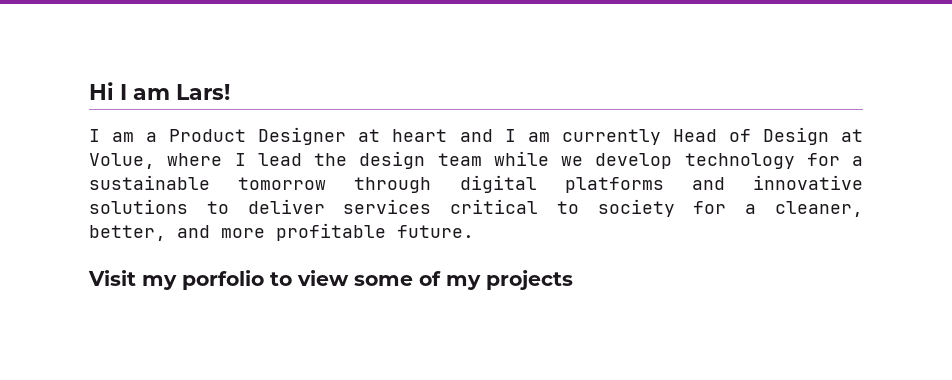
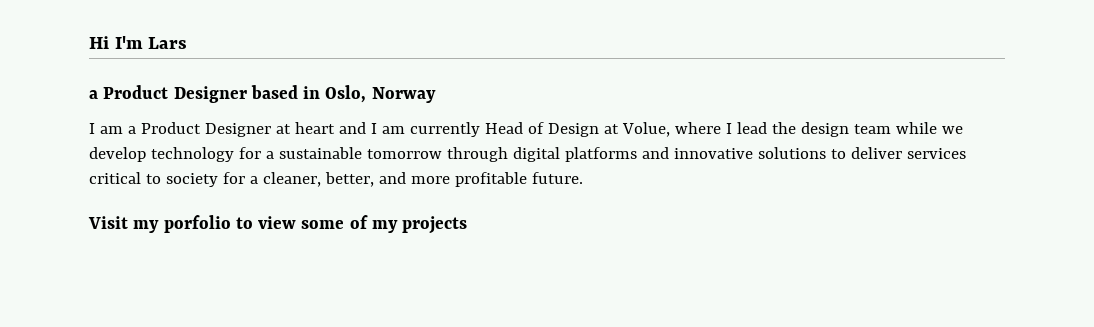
- Hi I am Lars!
+ Hi I'm Lars
+ a Product Designer based in Oslo, Norway

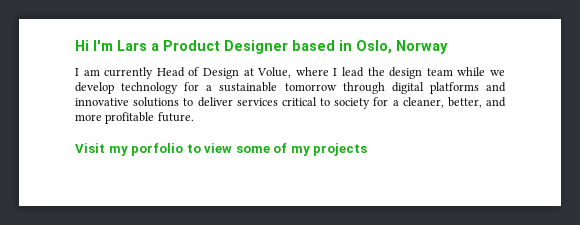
- Hi I'm Lars
- a Product Designer based in Oslo, Norway
+ Hi I'm Lars a Product Designer based in Oslo, Norway
- I am a Product Designer at heart and I am currently Head of Design at Volue, where I lead the design team while we develop technology for a sustainable tomorrow through digital platforms and innovative solutions to deliver services critical to society for a cleaner, better, and more profitable future.
+ I am currently Head of Design at Volue, where I lead the design team while we develop technology for a sustainable tomorrow through digital platforms and innovative solutions to deliver services critical to society for a cleaner, better, and more profitable future.

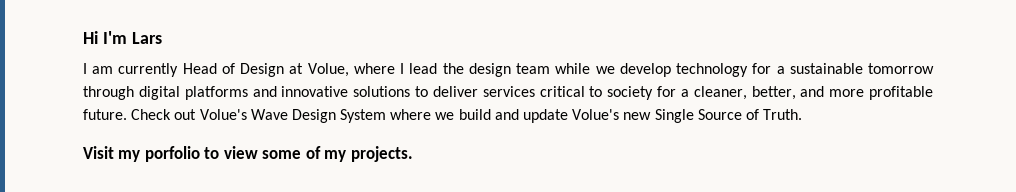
- Hi I'm Lars a Product Designer based in Oslo, Norway
+ Hi I'm Lars
+ Check out Volue's Wave Design System where we build and update Volue's new Single Source of Truth.
- Visit my porfolio to view some of my projects
+ Visit my porfolio to view some of my projects.

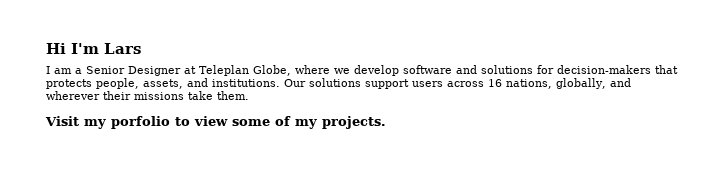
- I am currently Head of Design at Volue, where I lead the design team while we develop technology for a sustainable tomorrow through digital platforms and innovative solutions to deliver services critical to society for a cleaner, better, and more profitable future. Check out Volue's Wave Design System where we build and update Volue's new Single Source of Truth.
+ I am a Senior Designer at Teleplan Globe, where we develop software and solutions for decision-makers that protects people, assets, and institutions. Our solutions support users across 16 nations, globally, and wherever their missions take them.

